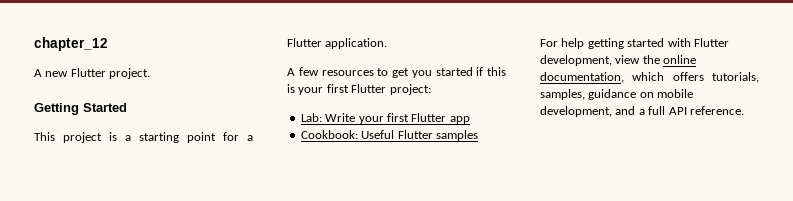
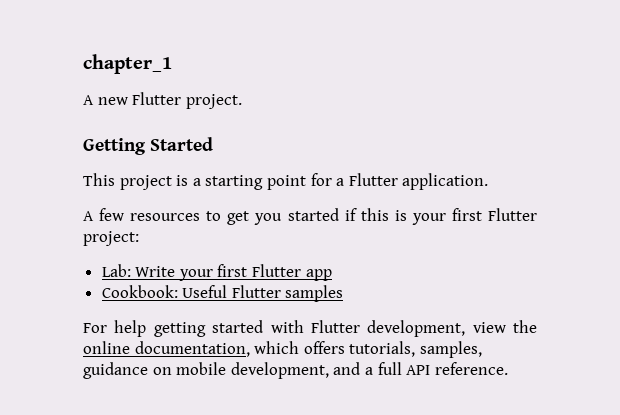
- chapter_12
+ chapter_1

